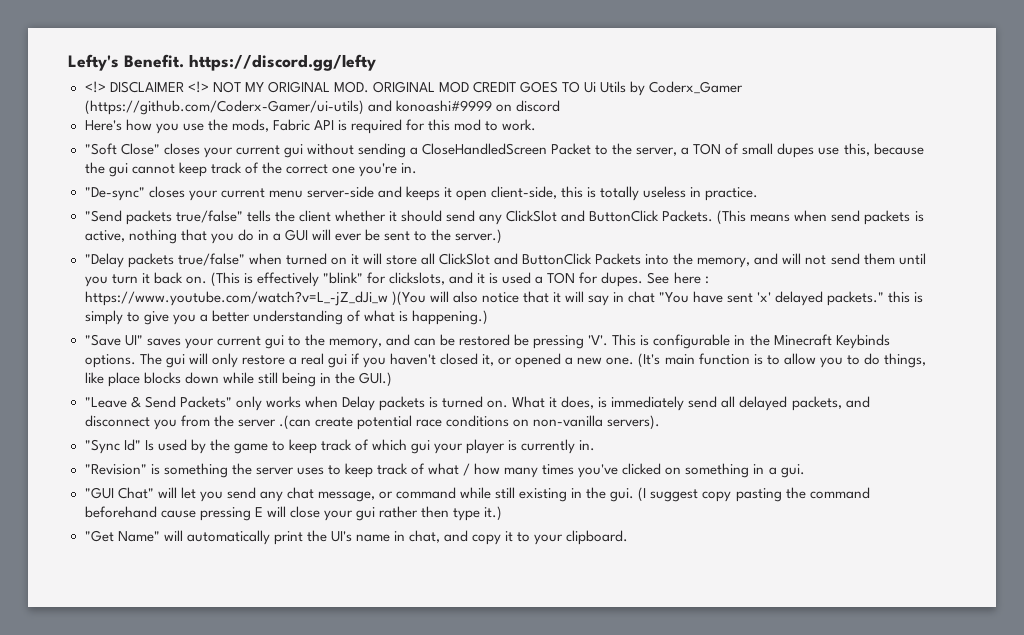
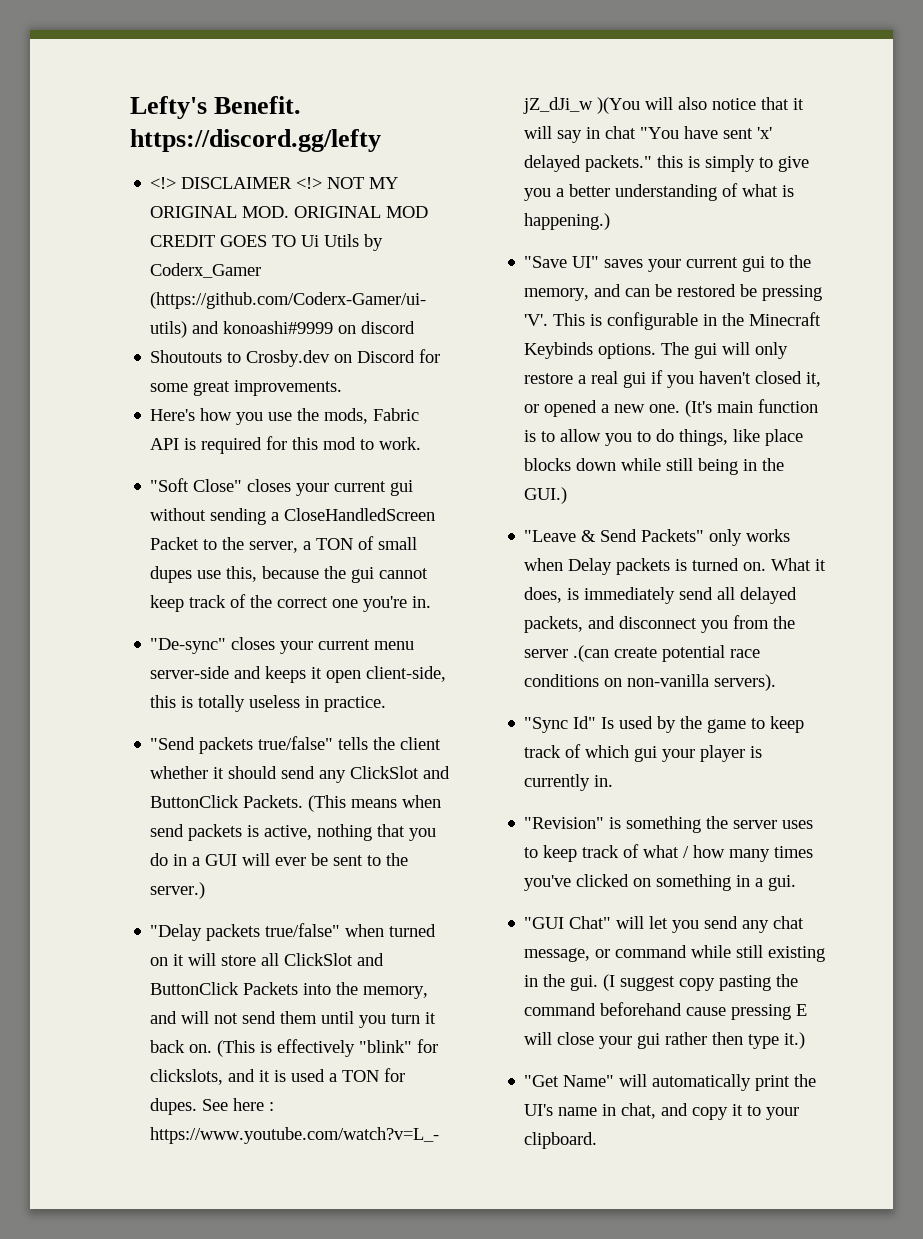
+ Shoutouts to Crosby.dev on Discord for some great improvements.

